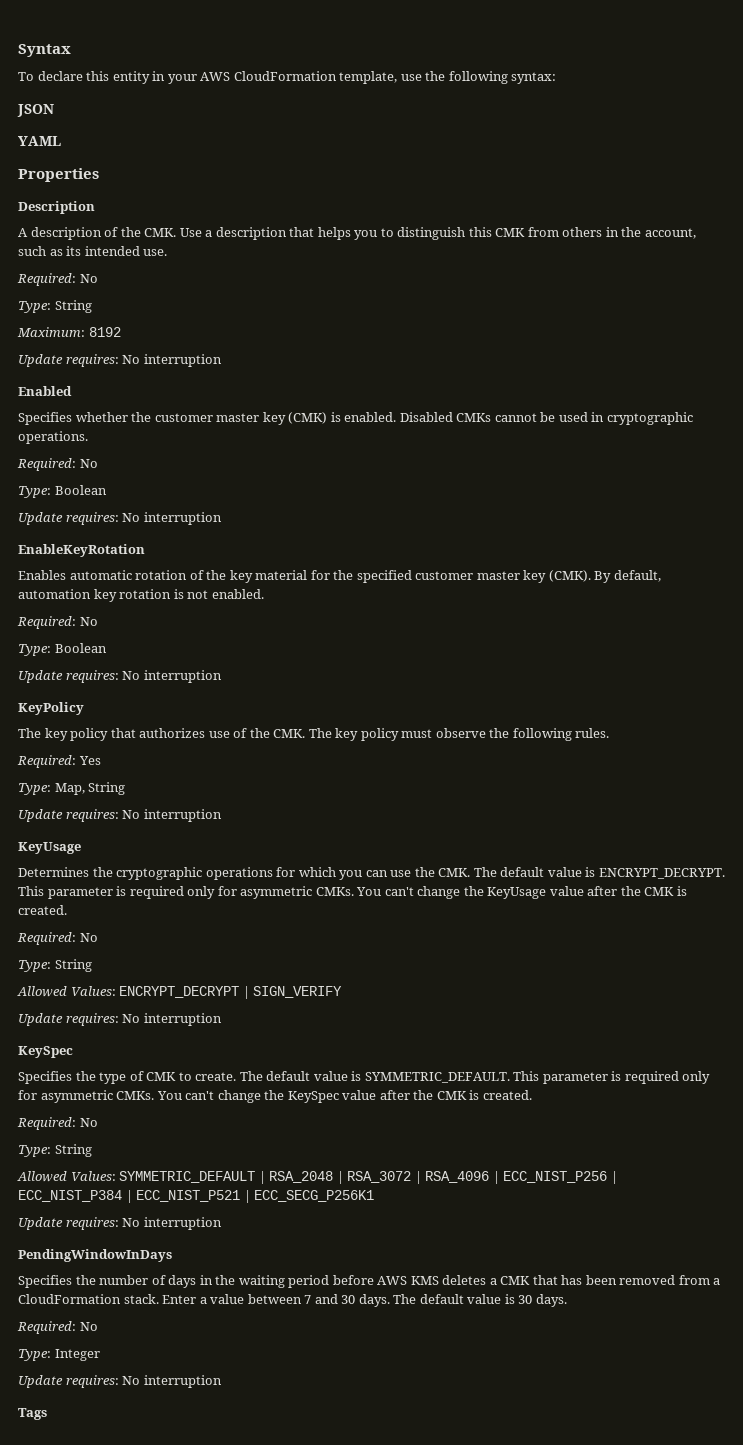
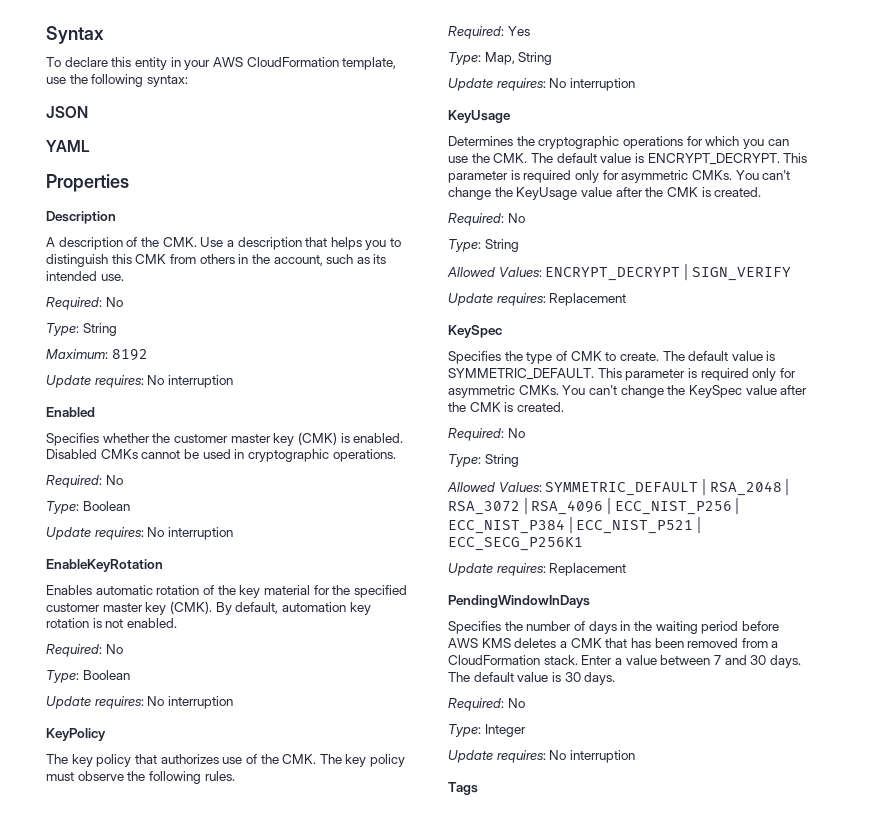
  Allowed Values: ENCRYPT_DECRYPT | SIGN_VERIFY
- Update requires: No interruption
+ Update requires: Replacement
  Allowed Values: SYMMETRIC_DEFAULT | RSA_2048 | RSA_3072 | RSA_4096 | ECC_NIST_P256 | ECC_NIST_P384 | ECC_NIST_P521 | ECC_SECG_P256K1
- Update requires: No interruption
+ Update requires: Replacement

